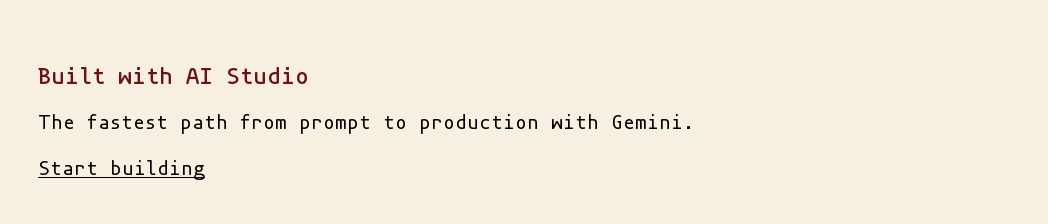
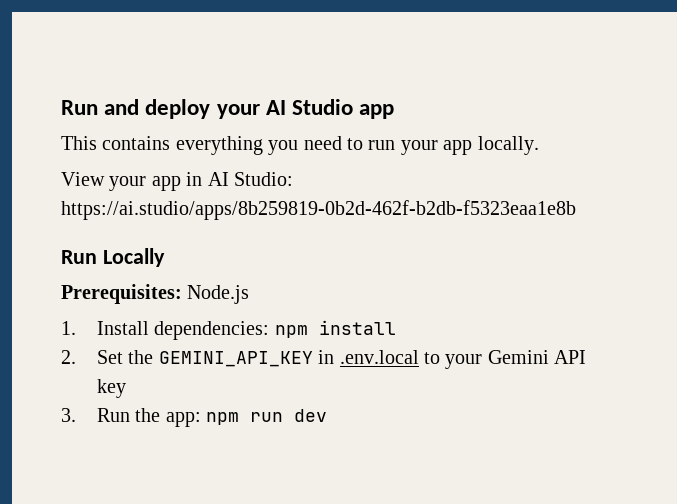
- Built with AI Studio
- The fastest path from prompt to production with Gemini.
- Start building
+ Run and deploy your AI Studio app
+ This contains everything you need to run your app locally.
+ View your app in AI Studio: https://ai.studio/apps/8b259819-0b2d-462f-b2db-f5323eaa1e8b
+ Run Locally
+ Prerequisites: Node.js
+ 1. Install dependencies: npm install
+ 2. Set the GEMINI_API_KEY in .env.local to your Gemini API key
+ 3. Run the app: npm run dev

